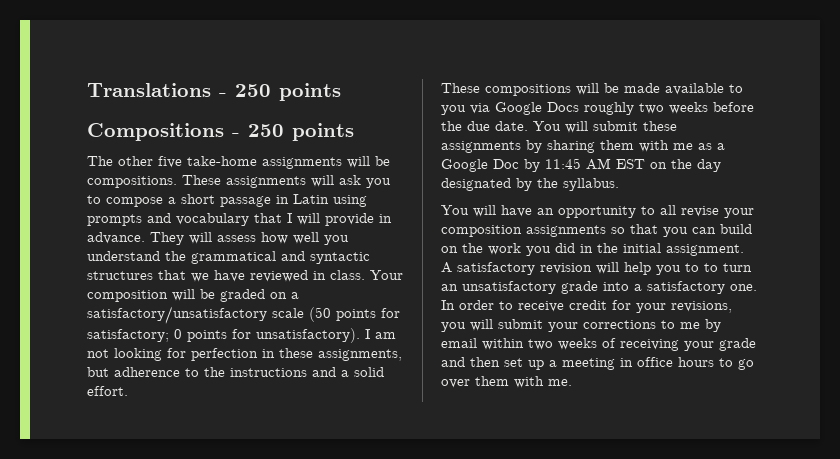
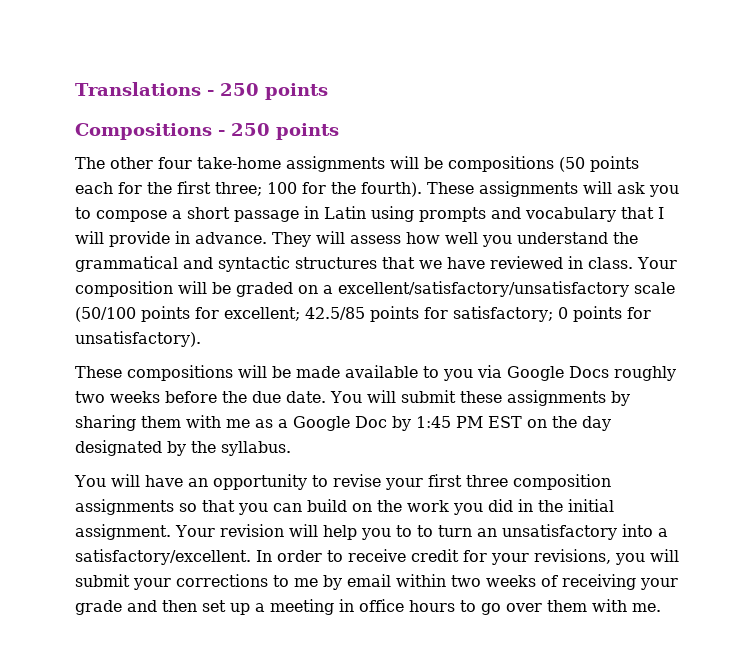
- The other five take-home assignments will be compositions.
+ The other four take-home assignments will be compositions (50 points each for the first three; 100 for the fourth).
- Your composition will be graded on a satisfactory/unsatisfactory scale (50 points for satisfactory; 0 points for unsatisfactory). I am not looking for perfection in these assignments, but adherence to the instructions and a solid effort.
+ Your composition will be graded on a excellent/satisfactory/unsatisfactory scale (50/100 points for excellent; 42.5/85 points for satisfactory; 0 points for unsatisfactory).
- You will submit these assignments by sharing them with me as a Google Doc by 11:45 AM EST on the day designated by the syllabus.
+ You will submit these assignments by sharing them with me as a Google Doc by 1:45 PM EST on the day designated by the syllabus.
- You will have an opportunity to all revise your composition assignments so that you can build on the work you did in the initial assignment.
+ You will have an opportunity to revise your first three composition assignments so that you can build on the work you did in the initial assignment.
- A satisfactory revision will help you to to turn an unsatisfactory grade into a satisfactory one.
+ Your revision will help you to to turn an unsatisfactory into a satisfactory/excellent.

